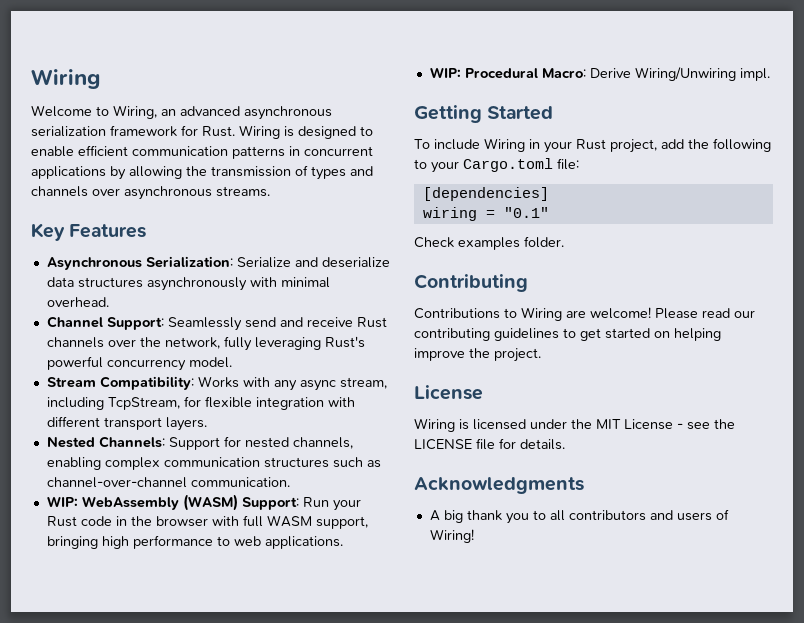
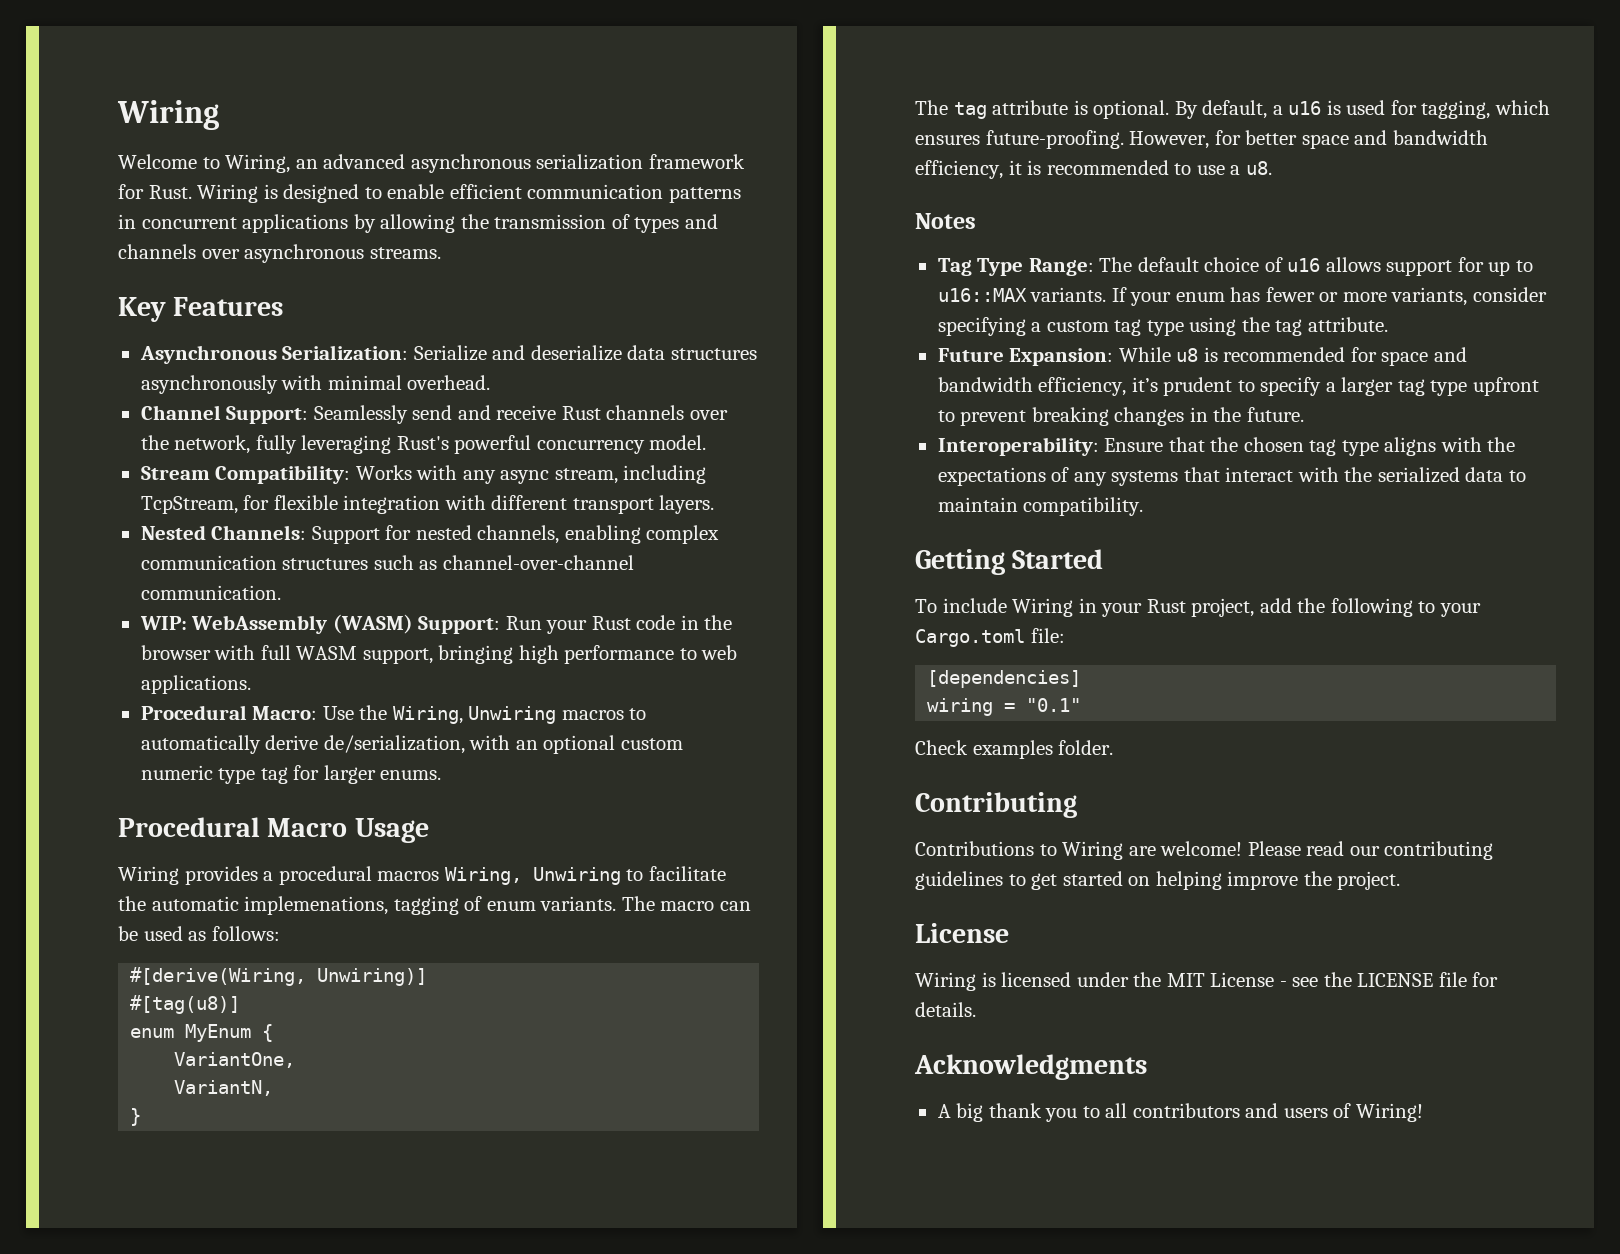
- WIP: Procedural Macro: Derive Wiring/Unwiring impl.
+ Procedural Macro: Use the Wiring, Unwiring macros to automatically derive de/serialization, with an optional custom numeric type tag for larger enums.
+ Procedural Macro Usage
+ Wiring provides a procedural macros Wiring, Unwiring to facilitate the automatic implemenations, tagging of enum variants. The macro can be used as follows:
+ #[derive(Wiring, Unwiring)]
+ #[tag(u8)]
+ enum MyEnum {
+ VariantOne,
+ VariantN,
+ }
+ The tag attribute is optional. By default, a u16 is used for tagging, which ensures future-proofing. However, for better space and bandwidth efficiency, it is recommended to use a u8.
+ Notes
+ Tag Type Range: The default choice of u16 allows support for up to u16::MAX variants. If your enum has fewer or more variants, consider specifying a custom tag type using the tag attribute.
+ Future Expansion: While u8 is recommended for space and bandwidth efficiency, it’s prudent to specify a larger tag type upfront to prevent breaking changes in the future.
+ Interoperability: Ensure that the chosen tag type aligns with the expectations of any systems that interact with the serialized data to maintain compatibility.

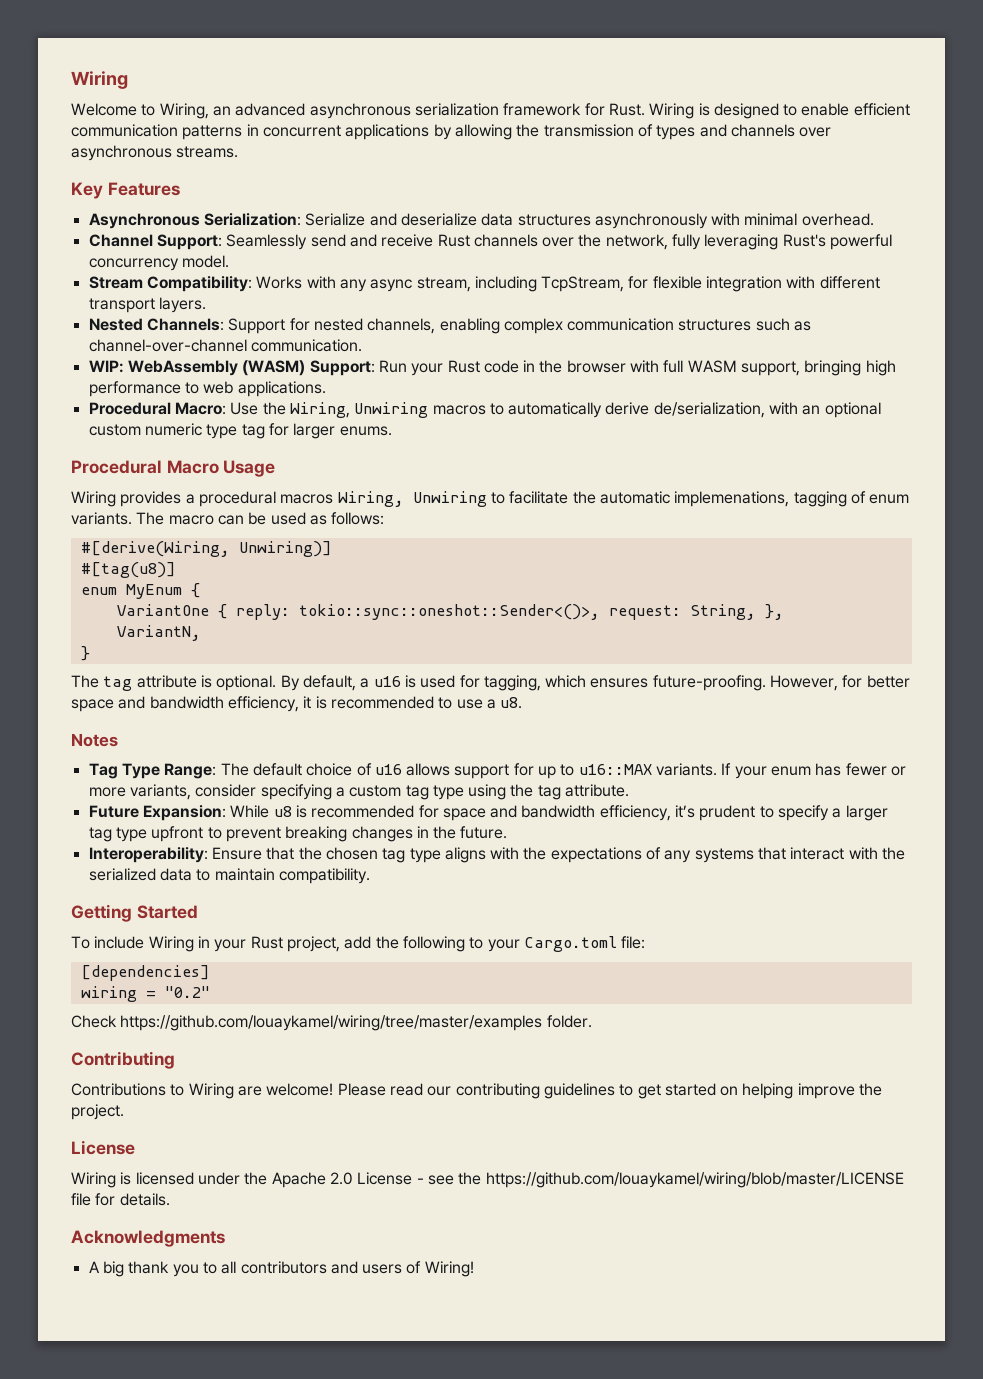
- VariantOne,
+ VariantOne { reply: tokio::sync::oneshot::Sender<()>, request: String, },
- wiring = "0.1"
+ wiring = "0.2"
- Check examples folder.
+ Check https://github.com/louaykamel/wiring/tree/master/examples folder.
- Wiring is licensed under the MIT License - see the LICENSE file for details.
+ Wiring is licensed under the Apache 2.0 License - see the https://github.com/louaykamel/wiring/blob/master/LICENSE file for details.

